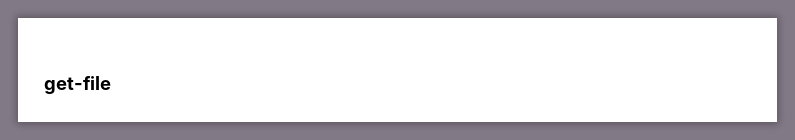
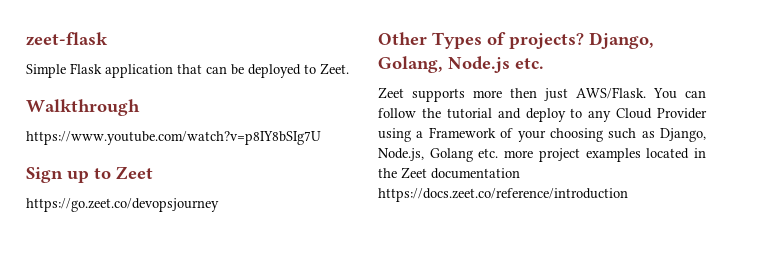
- get-file
+ zeet-flask
+ Simple Flask application that can be deployed to Zeet.
+ Walkthrough
+ https://www.youtube.com/watch?v=p8IY8bSIg7U
+ Sign up to Zeet
+ https://go.zeet.co/devopsjourney
+ Other Types of projects? Django, Golang, Node.js etc.
+ Zeet supports more then just AWS/Flask. You can follow the tutorial and deploy to any Cloud Provider using a Framework of your choosing such as Django, Node.js, Golang etc. more project examples located in the Zeet documentation https://docs.zeet.co/reference/introduction

